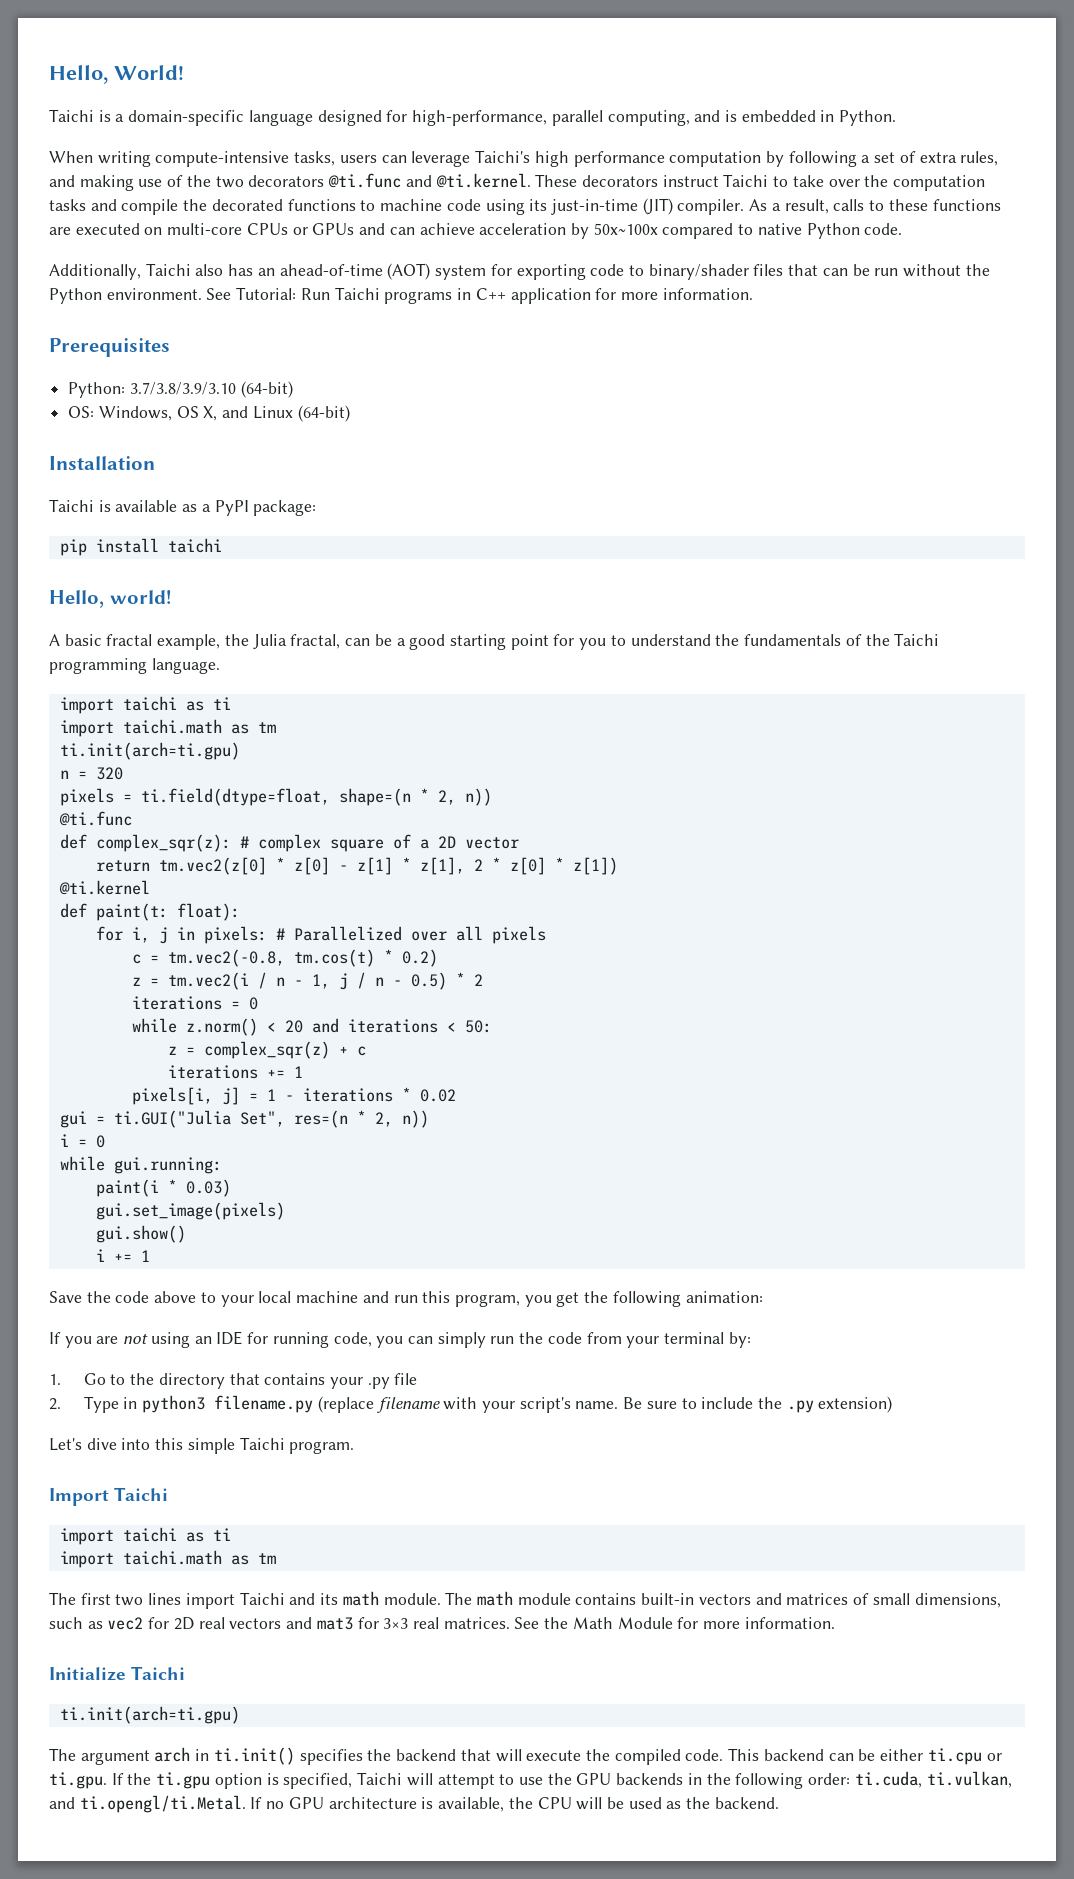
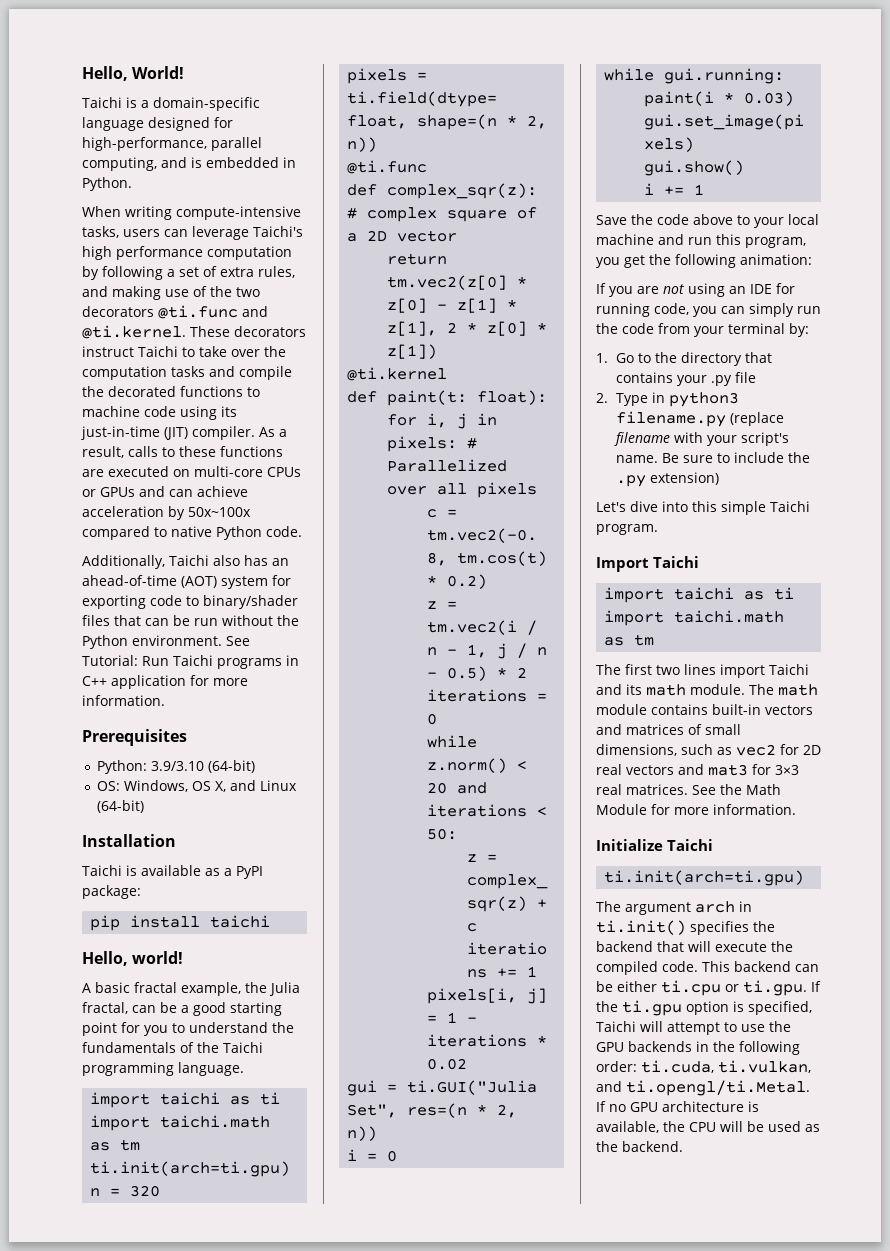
- Python: 3.7/3.8/3.9/3.10 (64-bit)
+ Python: 3.9/3.10 (64-bit)

